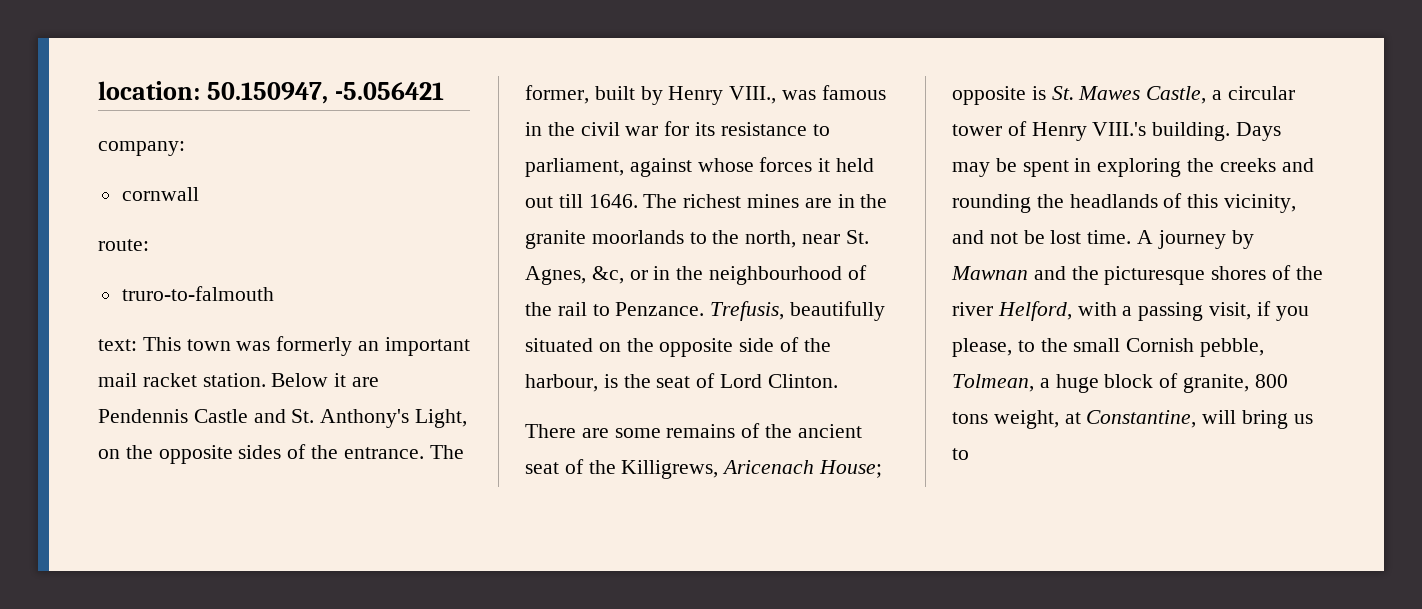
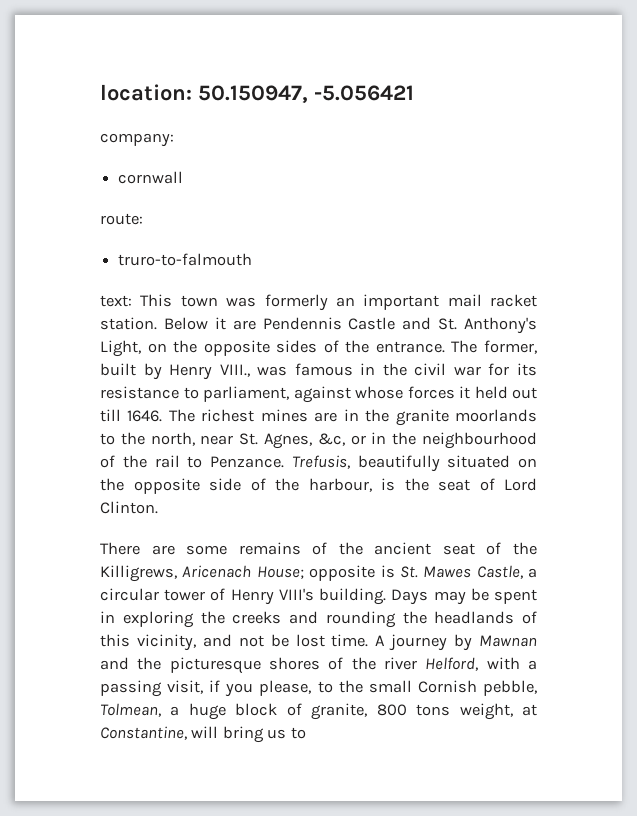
- There are some remains of the ancient seat of the Killigrews, Aricenach House; opposite is St. Mawes Castle, a circular tower of Henry VIII.'s building.
+ There are some remains of the ancient seat of the Killigrews, Aricenach House; opposite is St. Mawes Castle, a circular tower of Henry VIII's building.

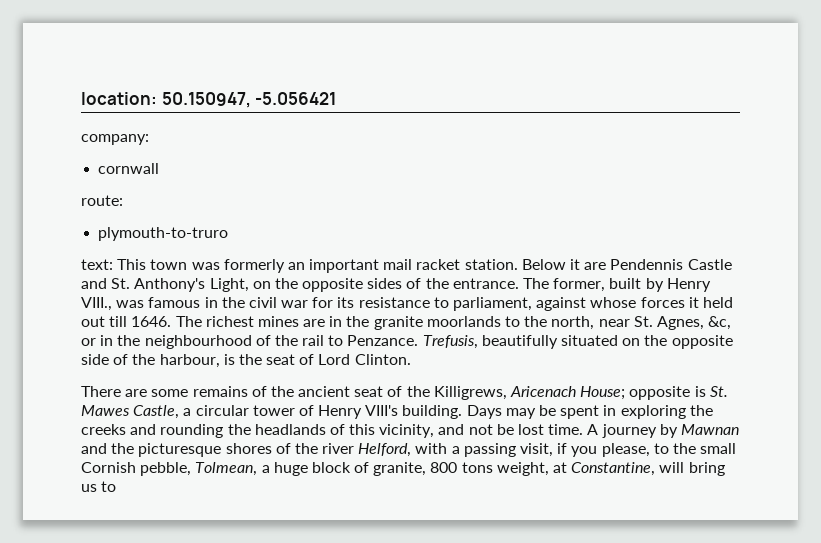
- truro-to-falmouth
+ plymouth-to-truro

